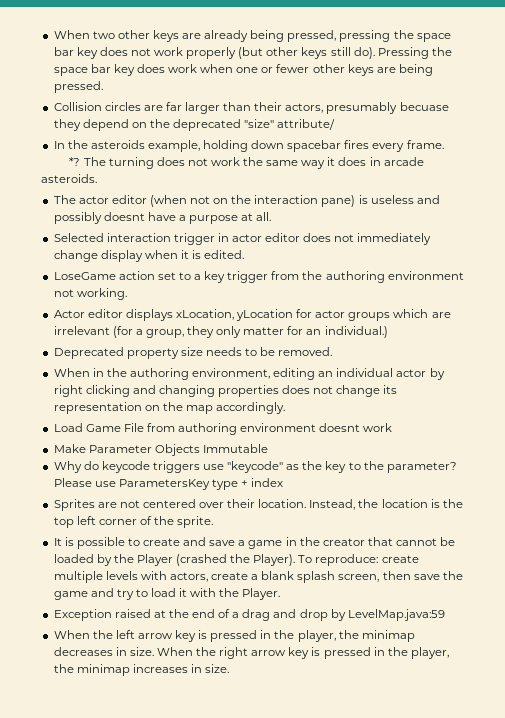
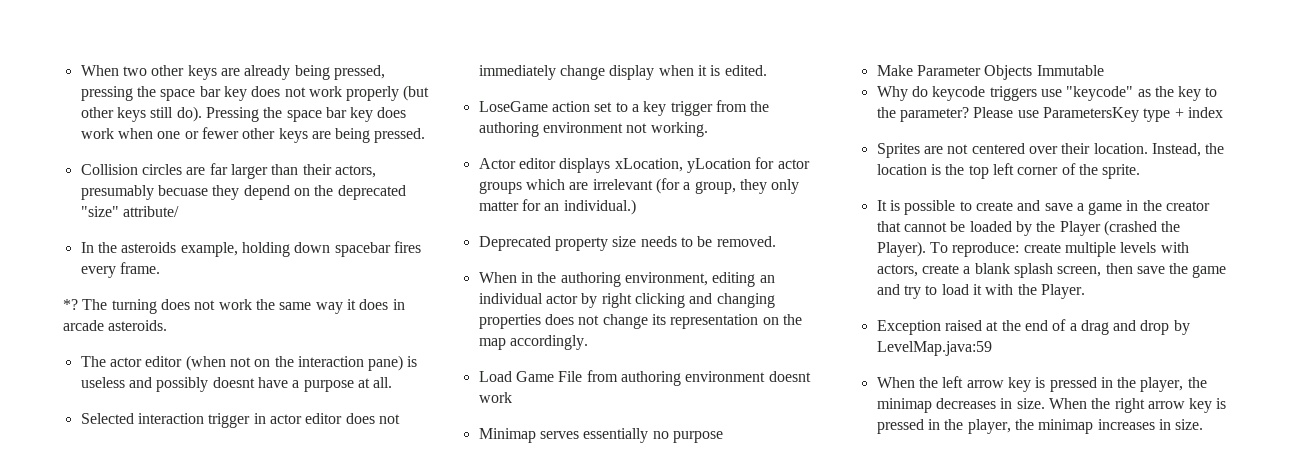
+ Minimap serves essentially no purpose

